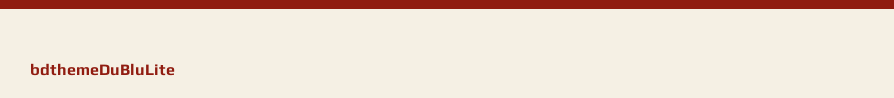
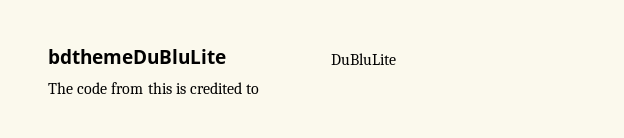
+ The code from this is credited to DuBluLite

